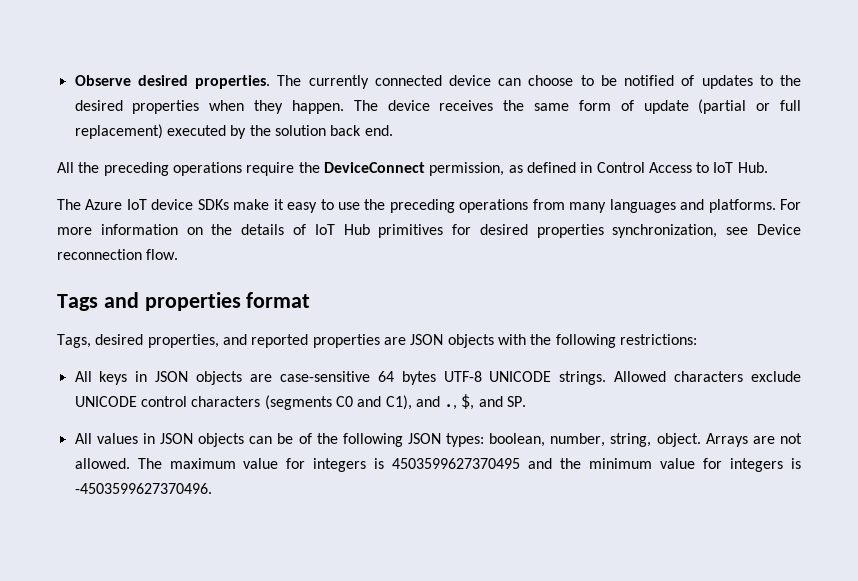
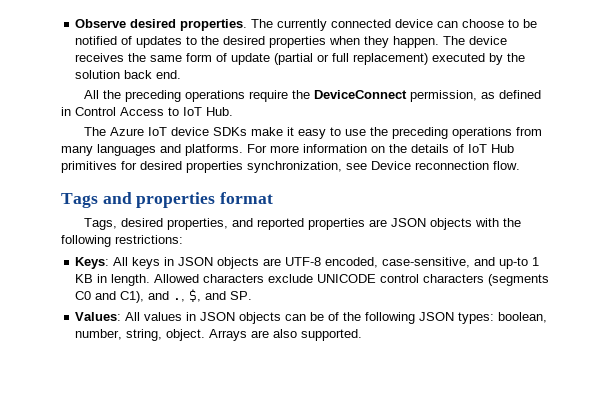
- All keys in JSON objects are case-sensitive 64 bytes UTF-8 UNICODE strings.
+ Keys: All keys in JSON objects are UTF-8 encoded, case-sensitive, and up-to 1 KB in length.
- All values in JSON objects can be of the following JSON types: boolean, number, string, object.
+ Values: All values in JSON objects can be of the following JSON types: boolean, number, string, object.
- Arrays are not allowed. The maximum value for integers is 4503599627370495 and the minimum value for integers is -4503599627370496.
+ Arrays are also supported.

